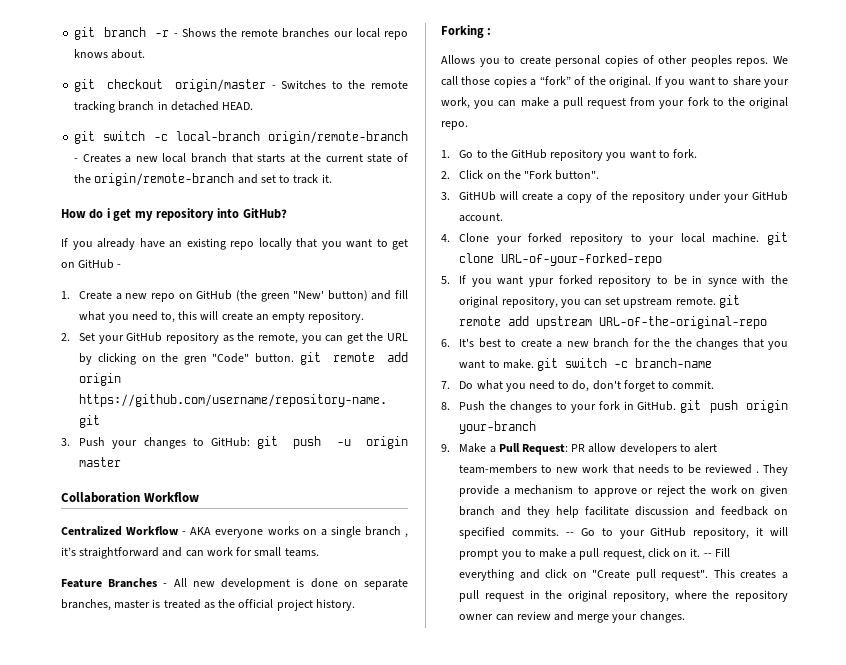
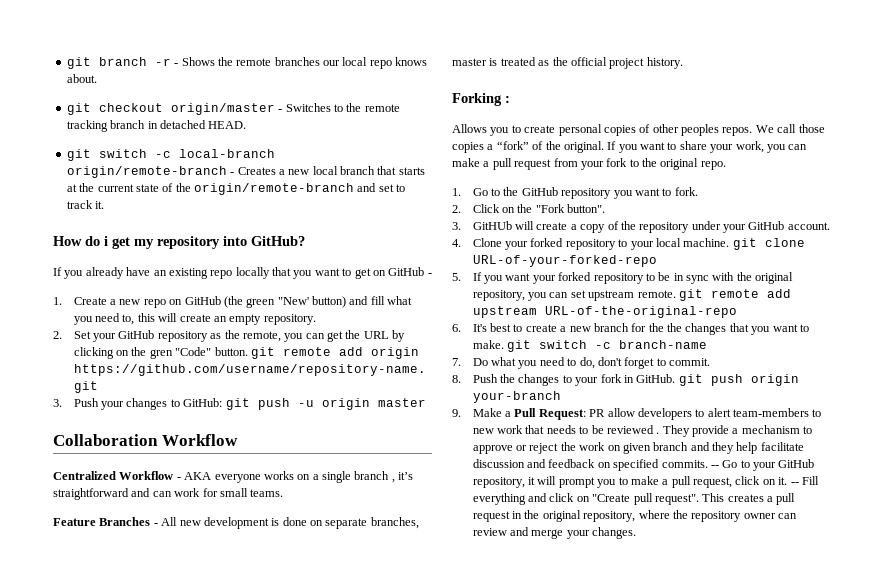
- 5. If you want ypur forked repository to be in synce with the original repository, you can set upstream remote. git remote add upstream URL-of-the-original-repo
+ 5. If you want your forked repository to be in sync with the original repository, you can set upstream remote. git remote add upstream URL-of-the-original-repo

